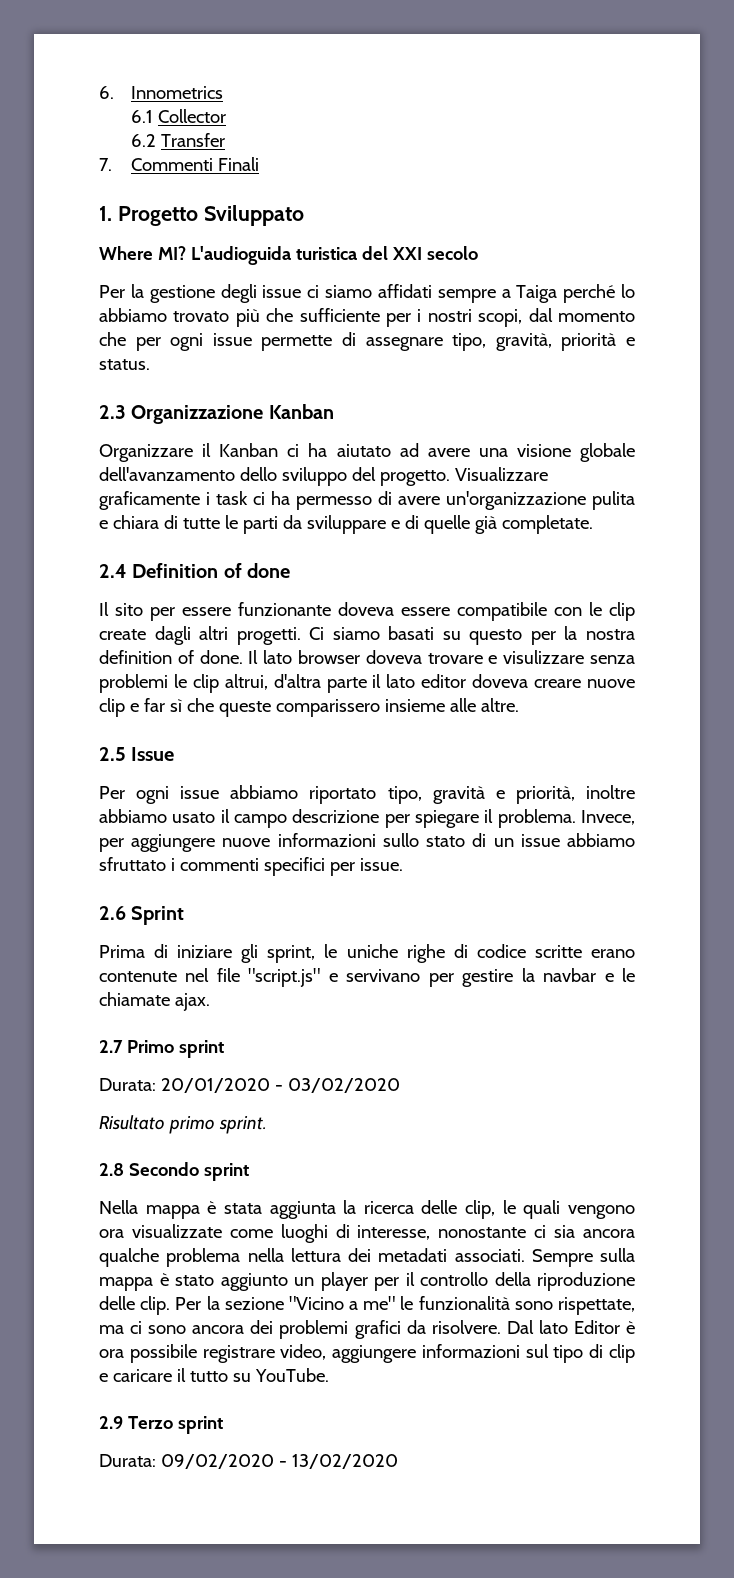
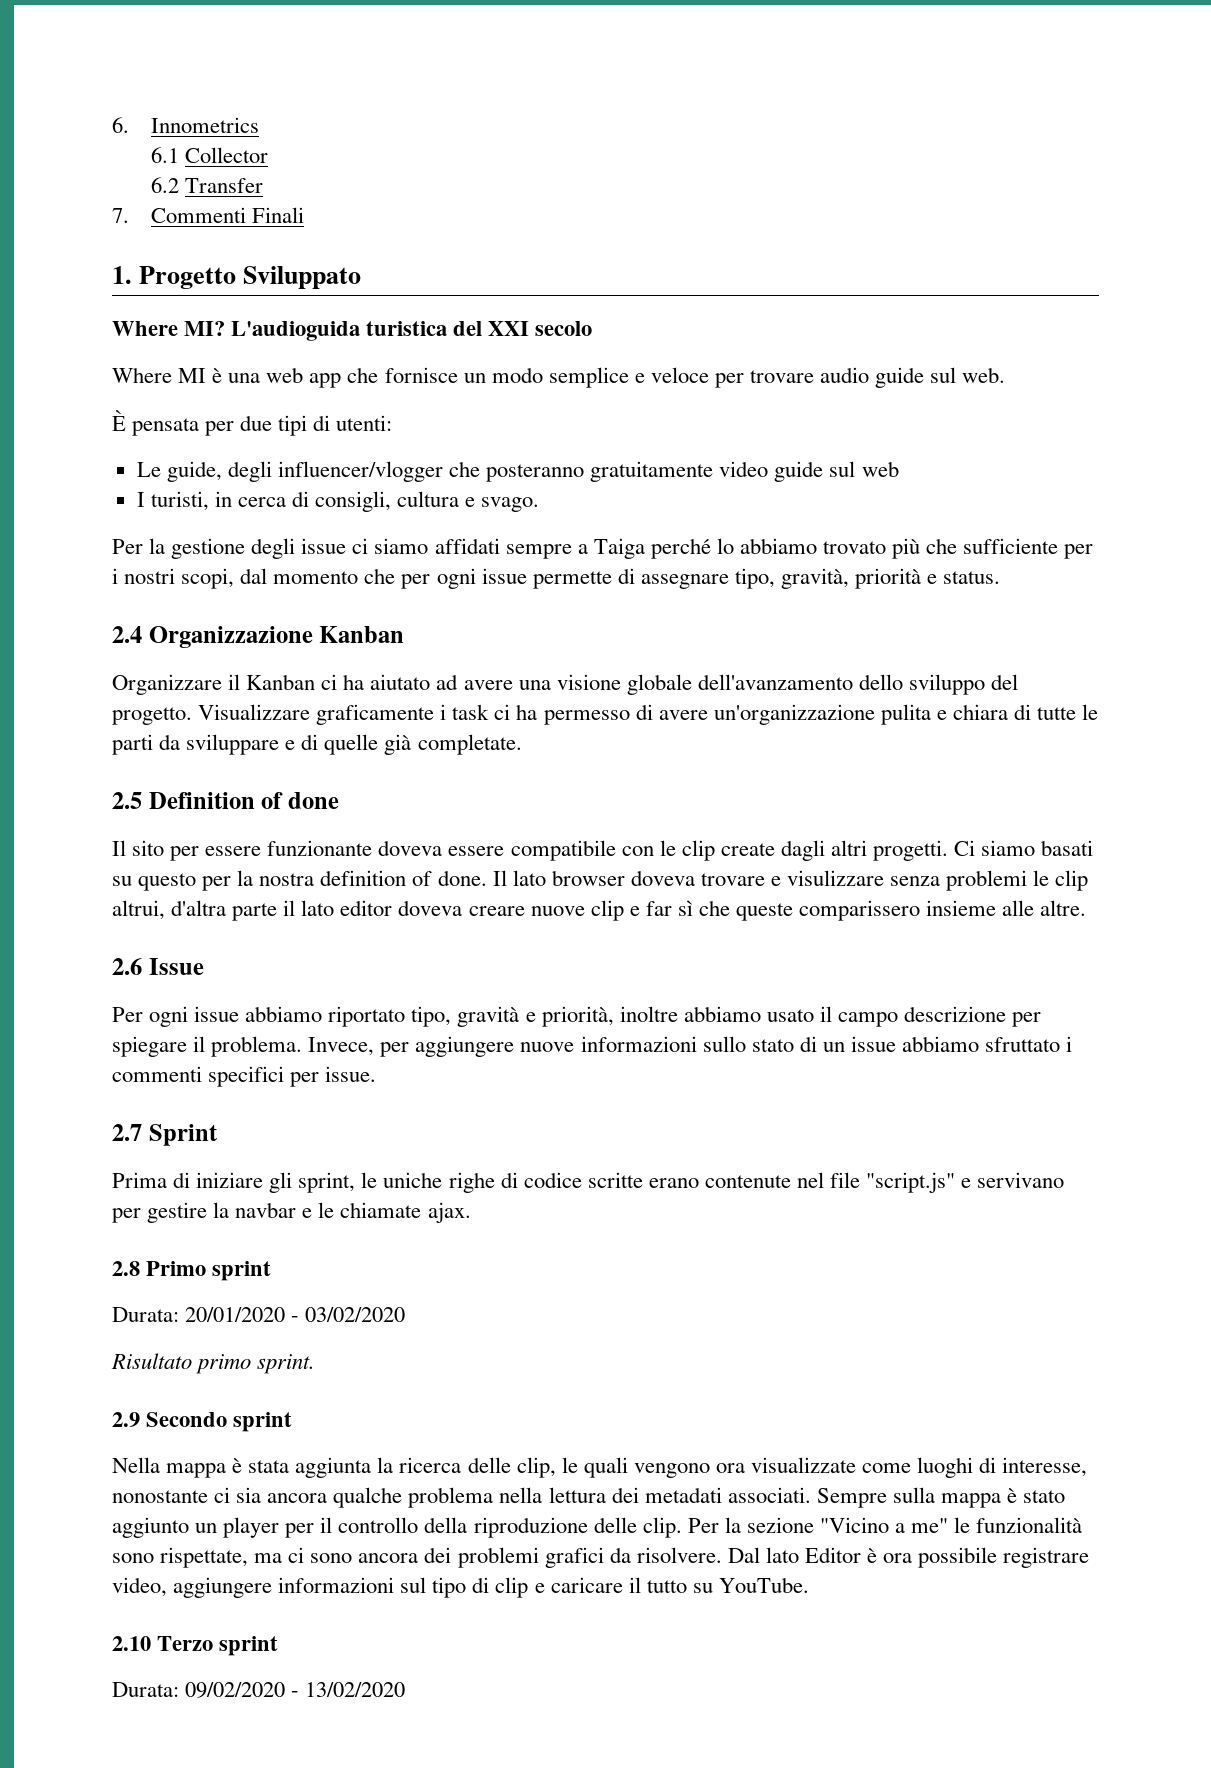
+ Where MI è una web app che fornisce un modo semplice e veloce per trovare audio guide sul web.
+ È pensata per due tipi di utenti:
+ Le guide, degli influencer/vlogger che posteranno gratuitamente video guide sul web
+ I turisti, in cerca di consigli, cultura e svago.
- 2.3 Organizzazione Kanban
+ 2.4 Organizzazione Kanban
- 2.4 Definition of done
+ 2.5 Definition of done
- 2.5 Issue
+ 2.6 Issue
- 2.6 Sprint
+ 2.7 Sprint
- 2.7 Primo sprint
+ 2.8 Primo sprint
- 2.8 Secondo sprint
+ 2.9 Secondo sprint
- 2.9 Terzo sprint
+ 2.10 Terzo sprint

